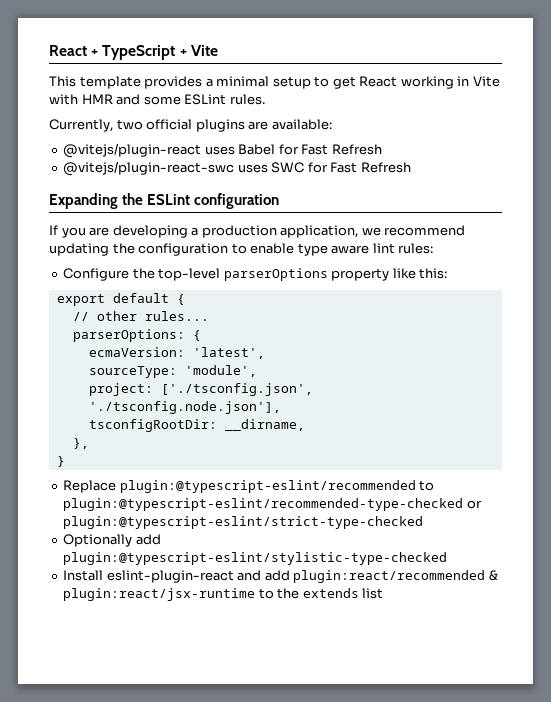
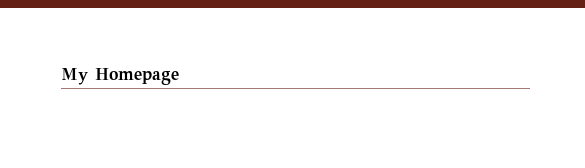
- React + TypeScript + Vite
- This template provides a minimal setup to get React working in Vite with HMR and some ESLint rules.
- Currently, two official plugins are available:
- @vitejs/plugin-react uses Babel for Fast Refresh
- @vitejs/plugin-react-swc uses SWC for Fast Refresh
- Expanding the ESLint configuration
- If you are developing a production application, we recommend updating the configuration to enable type aware lint rules:
- Configure the top-level parserOptions property like this:
- export default {
- // other rules...
- parserOptions: {
- ecmaVersion: 'latest',
- sourceType: 'module',
- project: ['./tsconfig.json', './tsconfig.node.json'],
- tsconfigRootDir: __dirname,
- },
- }
- Replace plugin:@typescript-eslint/recommended to plugin:@typescript-eslint/recommended-type-checked or plugin:@typescript-eslint/strict-type-checked
- Optionally add plugin:@typescript-eslint/stylistic-type-checked
- Install eslint-plugin-react and add plugin:react/recommended & plugin:react/jsx-runtime to the extends list
+ My Homepage

